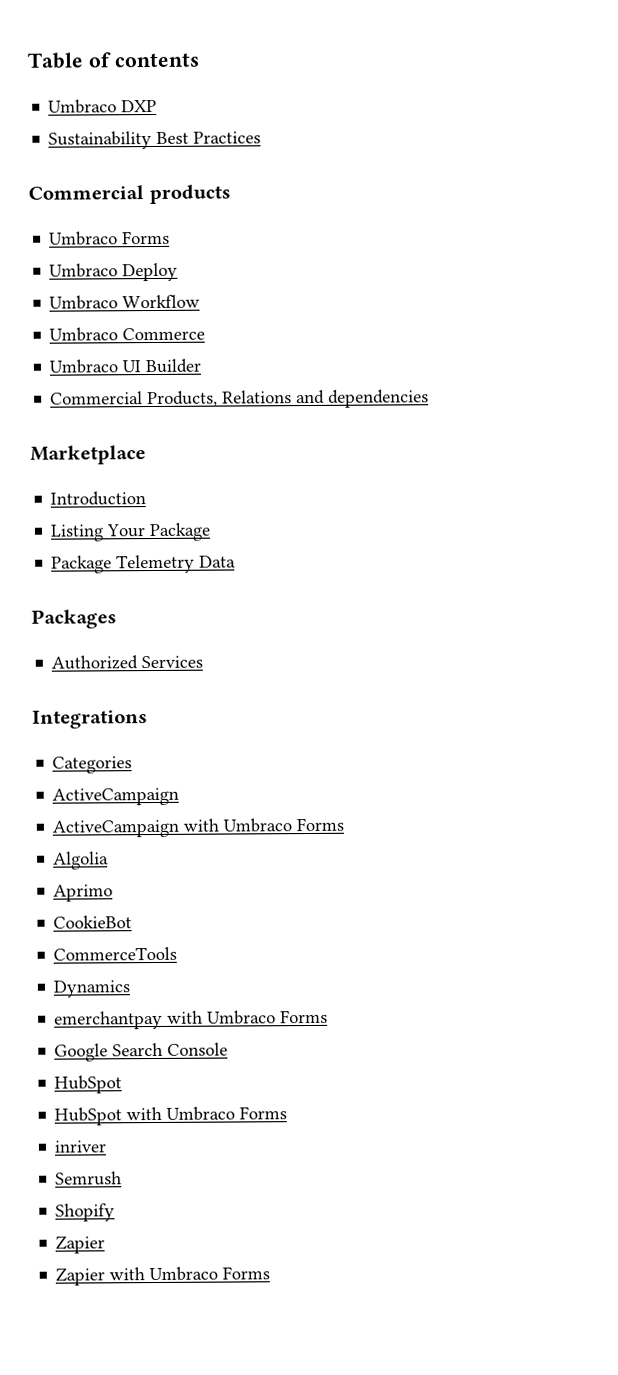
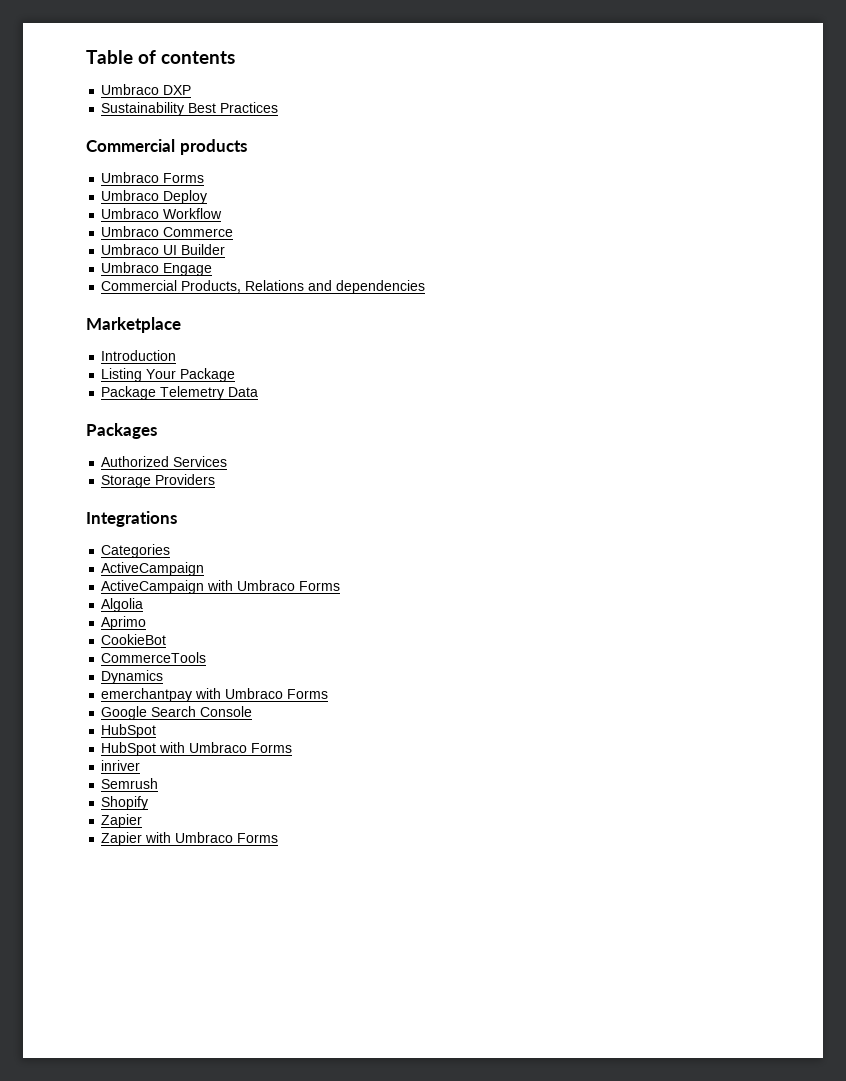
+ Umbraco Engage
+ Storage Providers

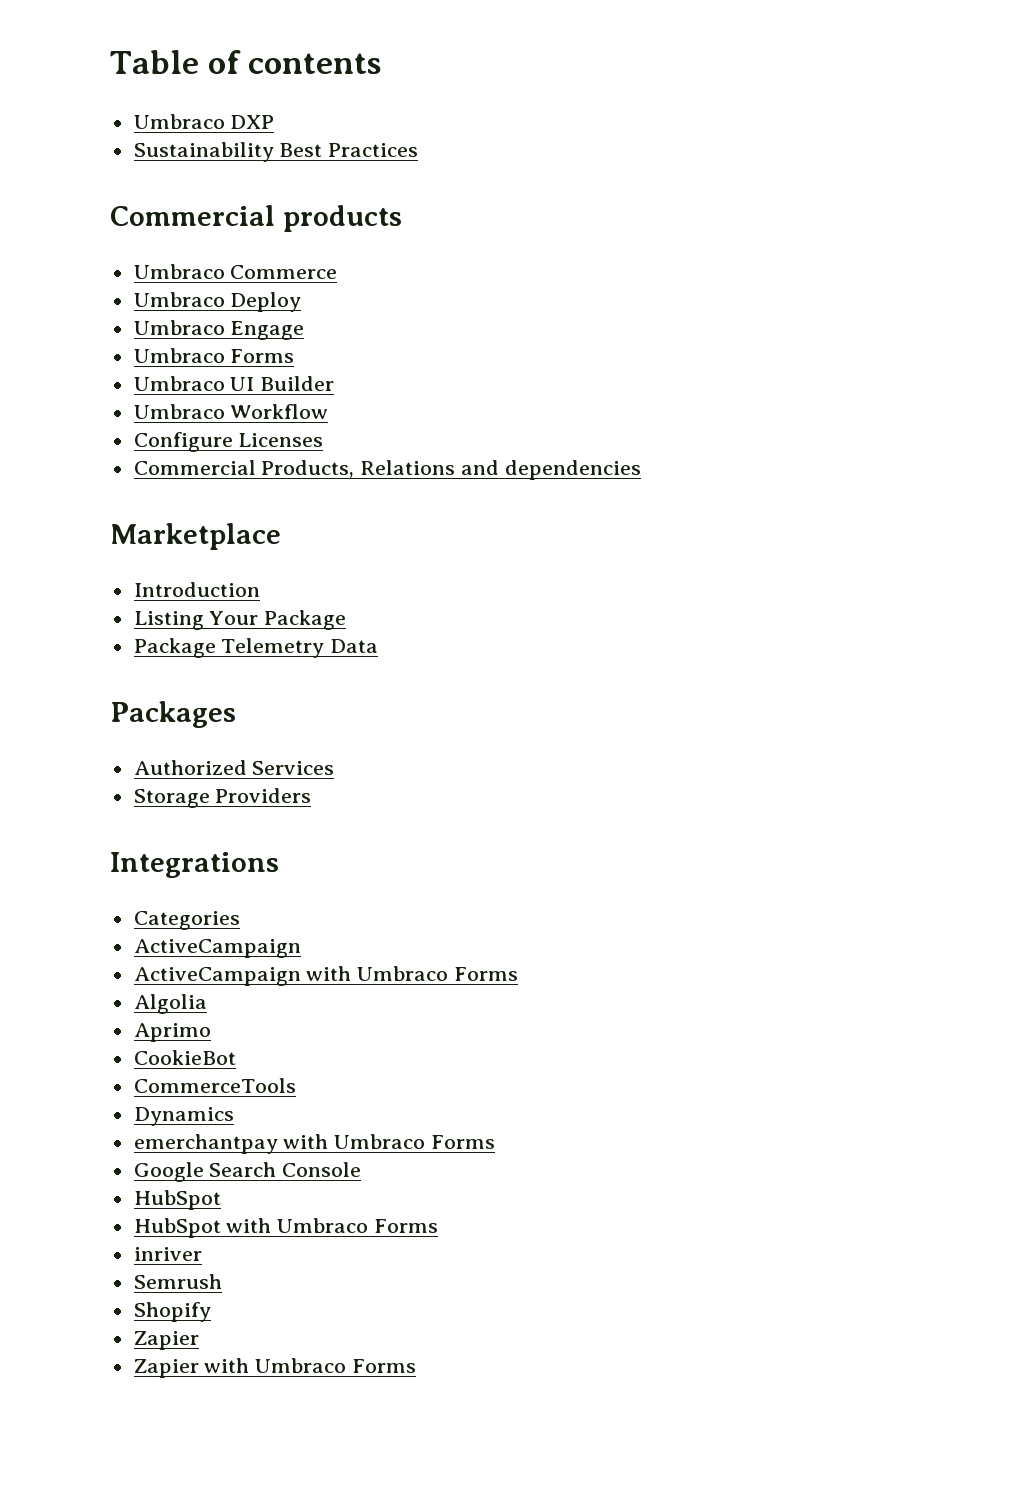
  Commercial products
- Umbraco Forms
+ Umbraco Commerce
- Umbraco Workflow
- Umbraco Commerce
+ Umbraco Engage
+ Umbraco Forms
- Umbraco Engage
+ Umbraco Workflow
+ Configure Licenses

